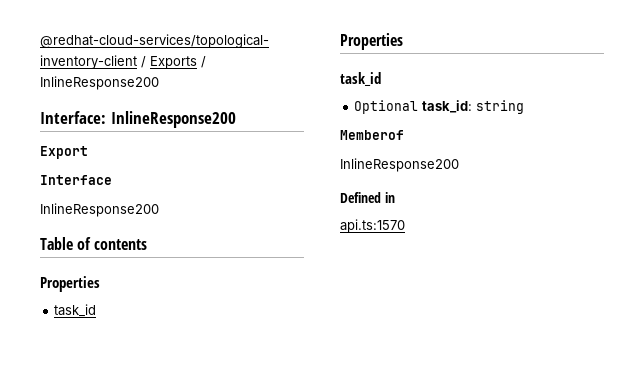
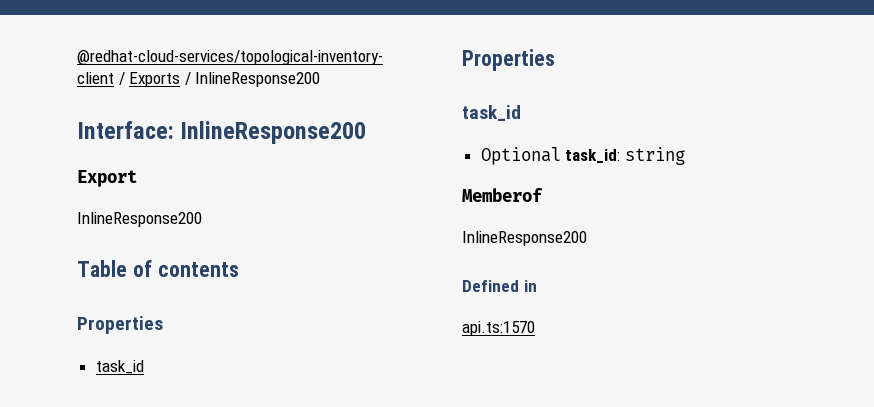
- Interface

